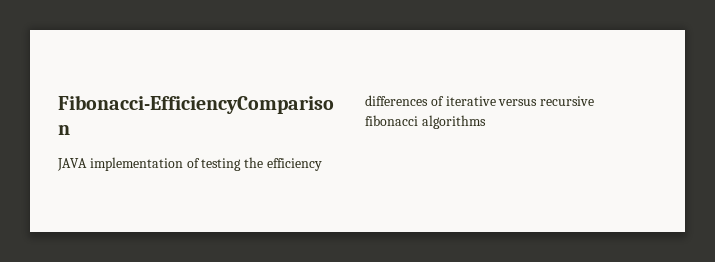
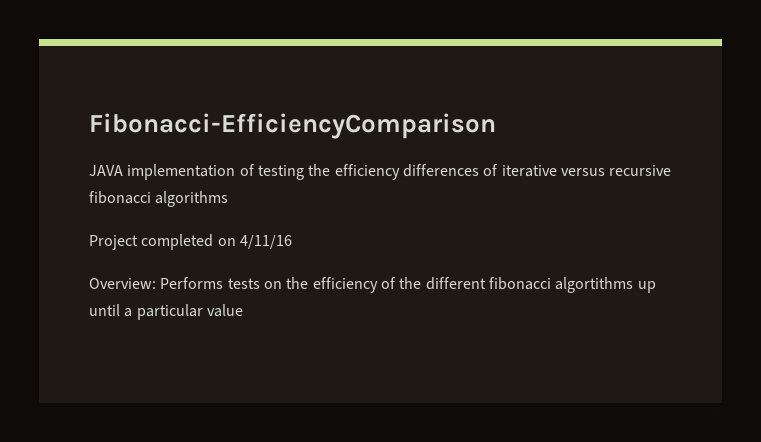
+ Project completed on 4/11/16
+ Overview: Performs tests on the efficiency of the different fibonacci algortithms up until a particular value

